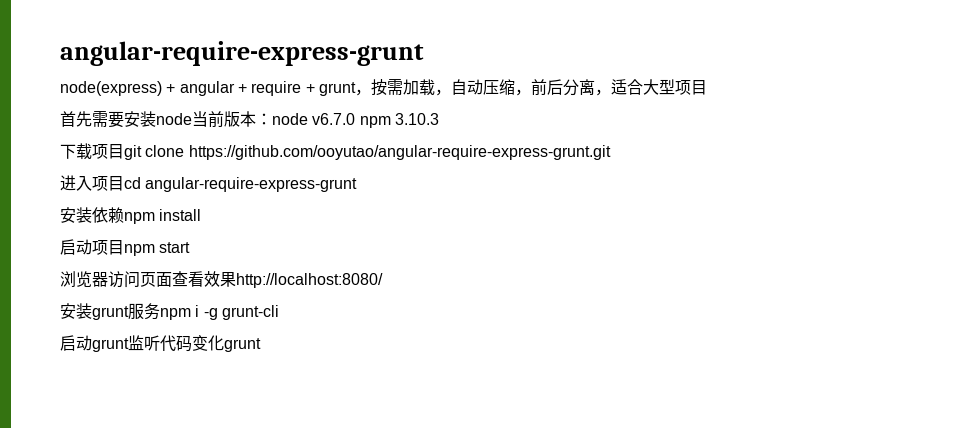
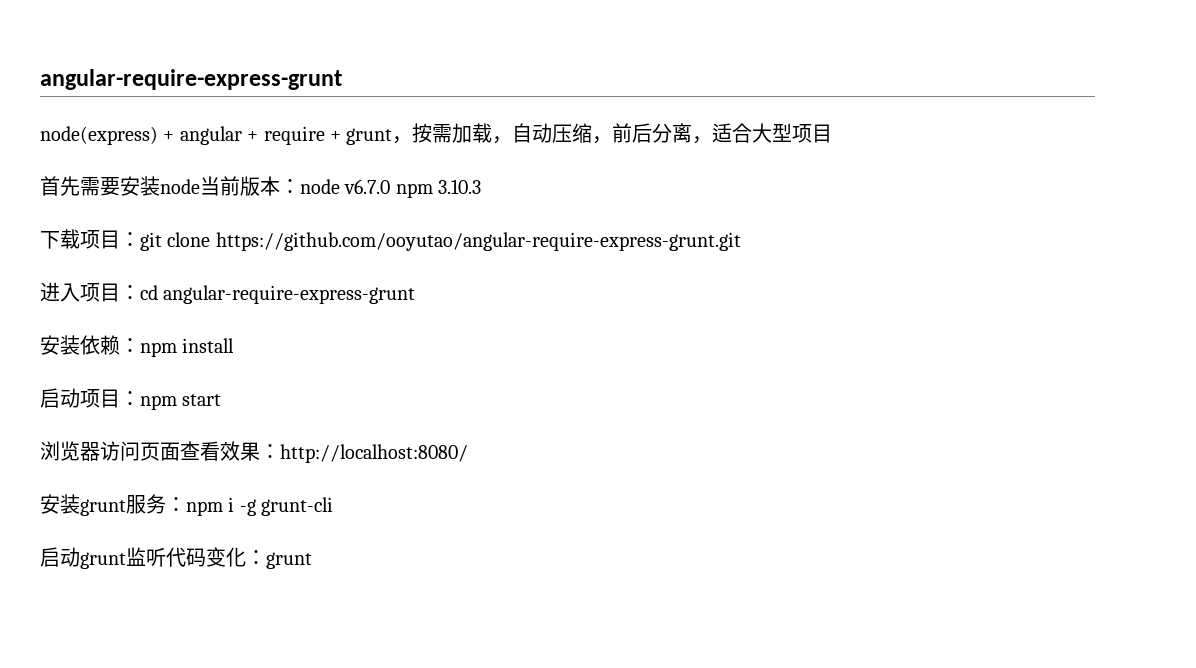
- 下载项目git clone https://github.com/ooyutao/angular-require-express-grunt.git
+ 下载项目：git clone https://github.com/ooyutao/angular-require-express-grunt.git
- 进入项目cd angular-require-express-grunt
+ 进入项目：cd angular-require-express-grunt
- 安装依赖npm install
+ 安装依赖：npm install
- 启动项目npm start
+ 启动项目：npm start
- 浏览器访问页面查看效果http://localhost:8080/
+ 浏览器访问页面查看效果：http://localhost:8080/
- 安装grunt服务npm i -g grunt-cli
+ 安装grunt服务：npm i -g grunt-cli
- 启动grunt监听代码变化grunt
+ 启动grunt监听代码变化：grunt

